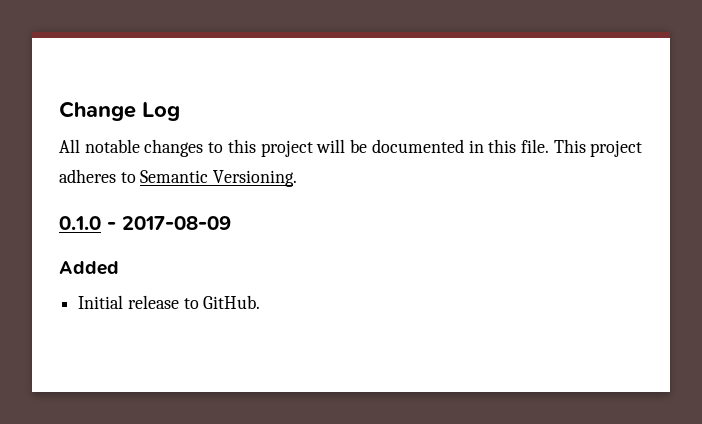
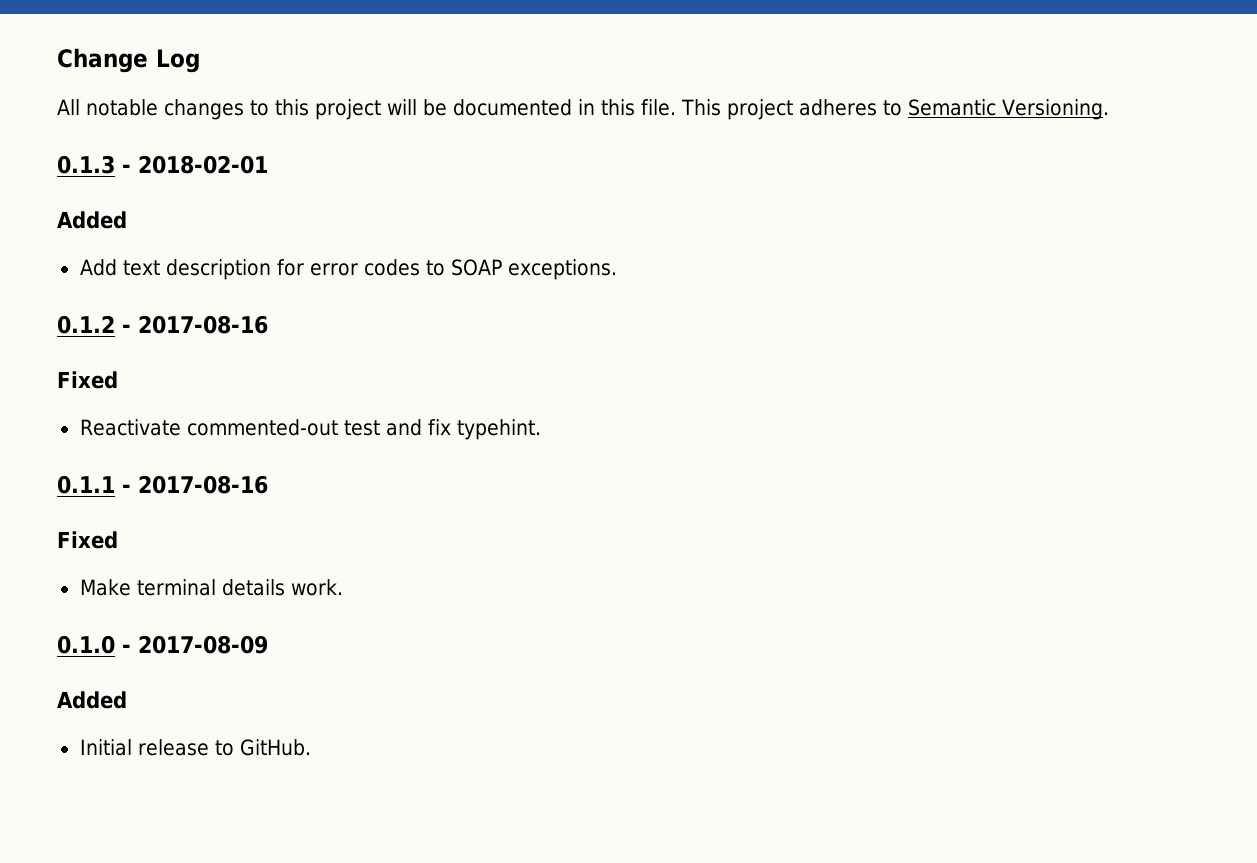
+ 0.1.3 - 2018-02-01
+ Added
+ Add text description for error codes to SOAP exceptions.
+ 0.1.2 - 2017-08-16
+ Fixed
+ Reactivate commented-out test and fix typehint.
+ 0.1.1 - 2017-08-16
+ Fixed
+ Make terminal details work.

